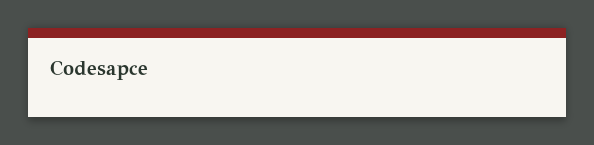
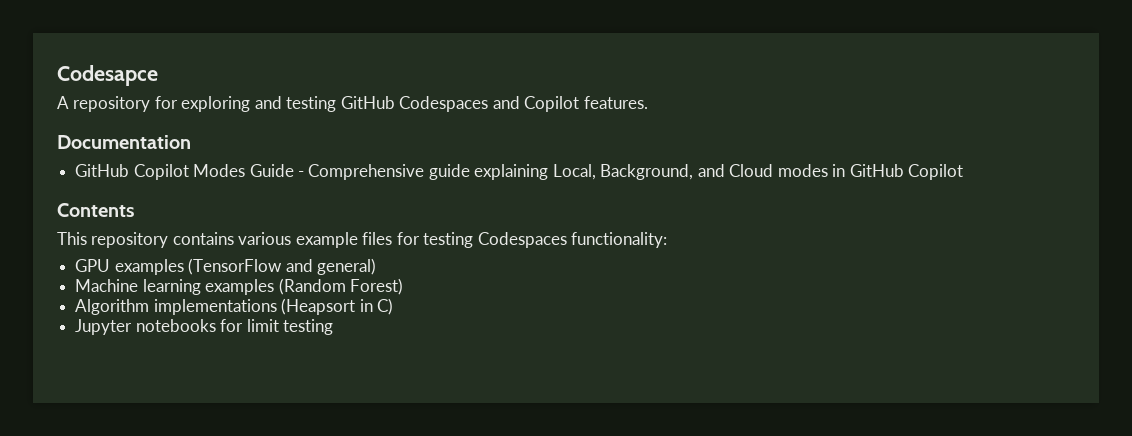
+ A repository for exploring and testing GitHub Codespaces and Copilot features.
+ Documentation
+ GitHub Copilot Modes Guide - Comprehensive guide explaining Local, Background, and Cloud modes in GitHub Copilot
+ Contents
+ This repository contains various example files for testing Codespaces functionality:
+ GPU examples (TensorFlow and general)
+ Machine learning examples (Random Forest)
+ Algorithm implementations (Heapsort in C)
+ Jupyter notebooks for limit testing

